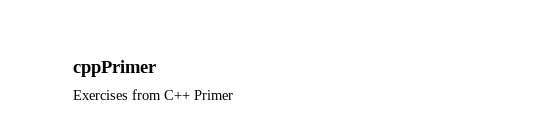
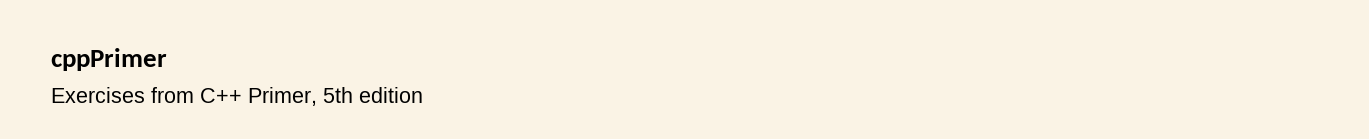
- Exercises from C++ Primer
+ Exercises from C++ Primer, 5th edition

